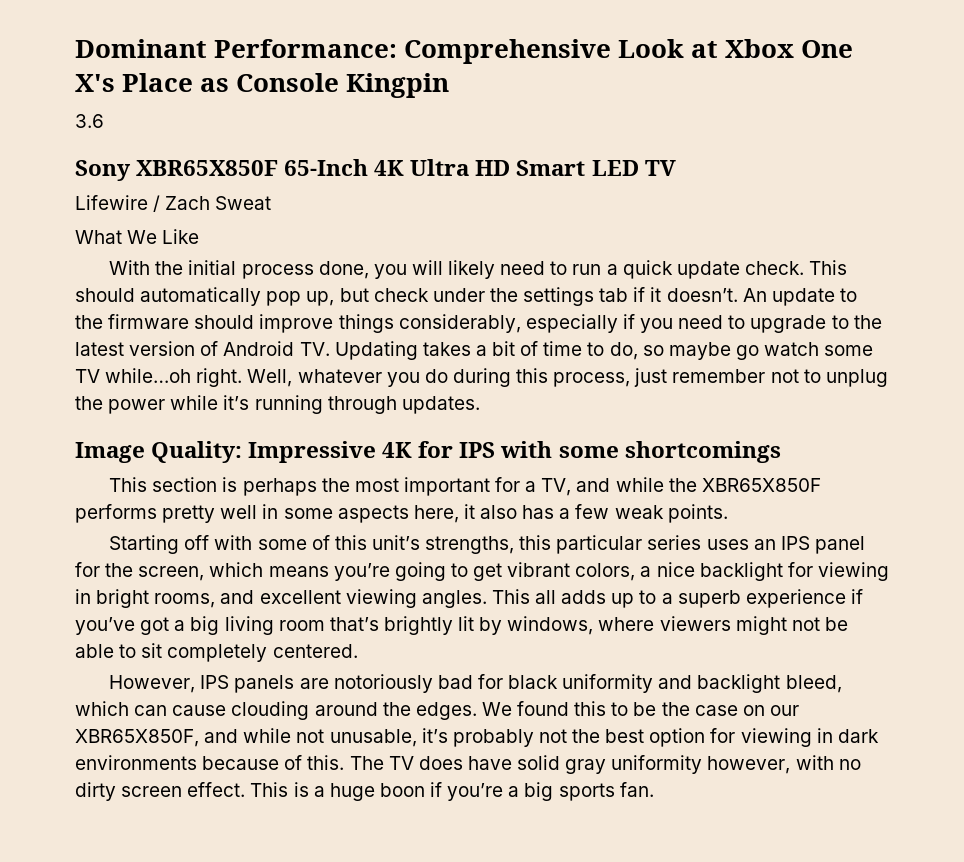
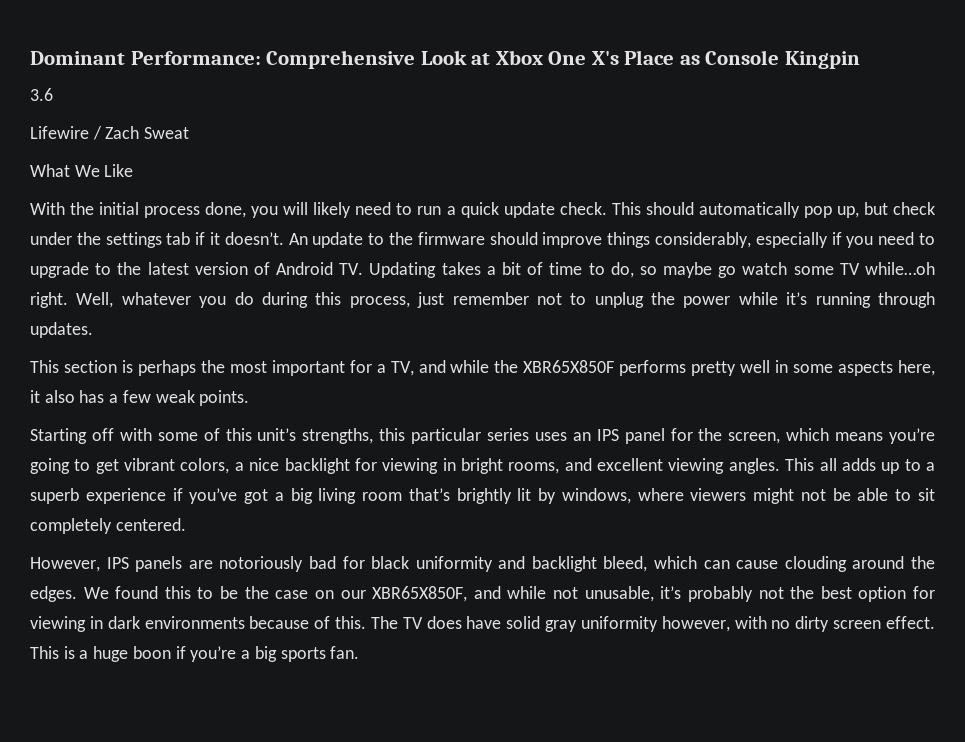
- Sony XBR65X850F 65-Inch 4K Ultra HD Smart LED TV
- Image Quality: Impressive 4K for IPS with some shortcomings

